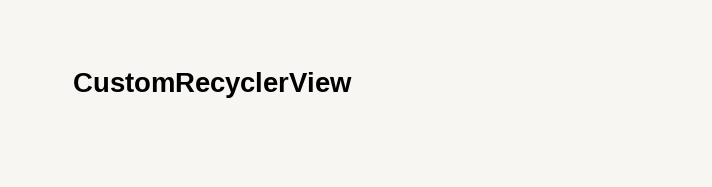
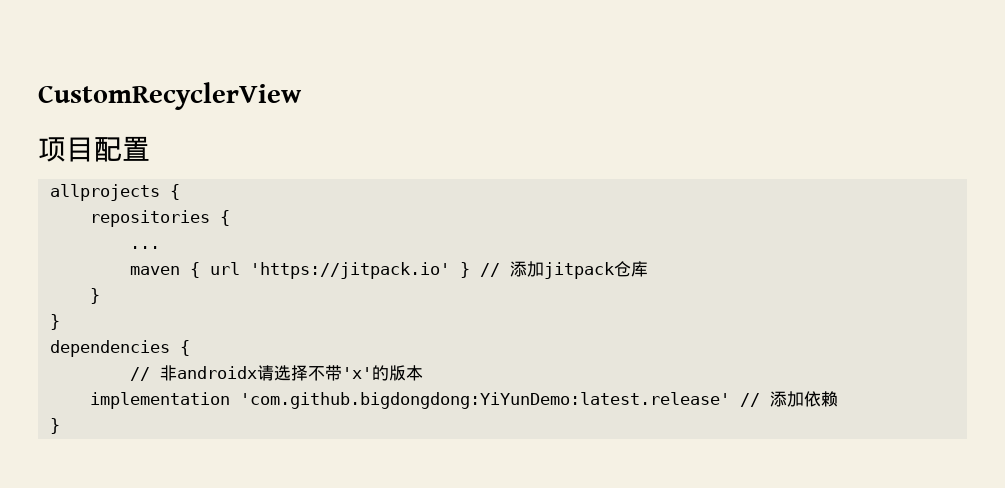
+ 项目配置
+ allprojects {
+ repositories {
+ ...
+ maven { url 'https://jitpack.io' } // 添加jitpack仓库
+ }
+ }
+ dependencies {
+ // 非androidx请选择不带'x'的版本
+ implementation 'com.github.bigdongdong:YiYunDemo:latest.release' // 添加依赖
+ }

